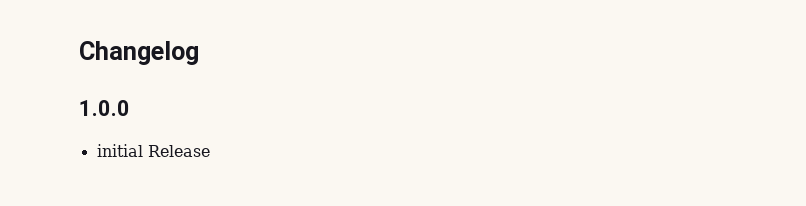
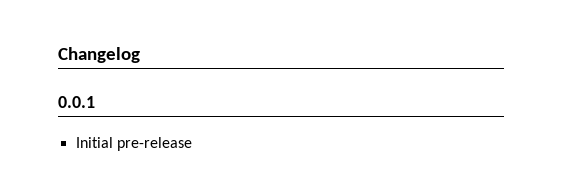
- 1.0.0
- initial Release
+ 0.0.1
+ Initial pre-release

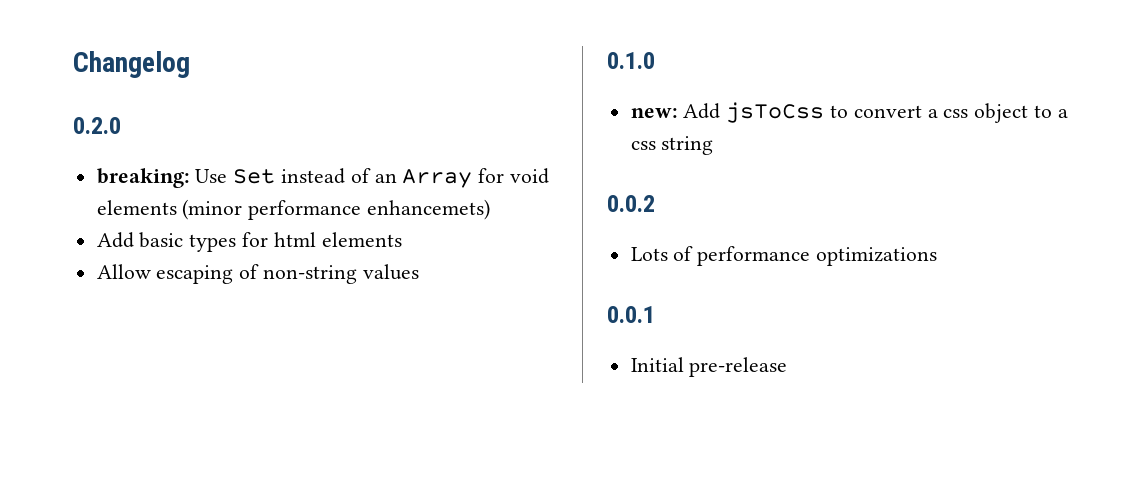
+ 0.2.0
+ breaking: Use Set instead of an Array for void elements (minor performance enhancemets)
+ Add basic types for html elements
+ Allow escaping of non-string values
+ 0.1.0
+ new: Add jsToCss to convert a css object to a css string
+ 0.0.2
+ Lots of performance optimizations

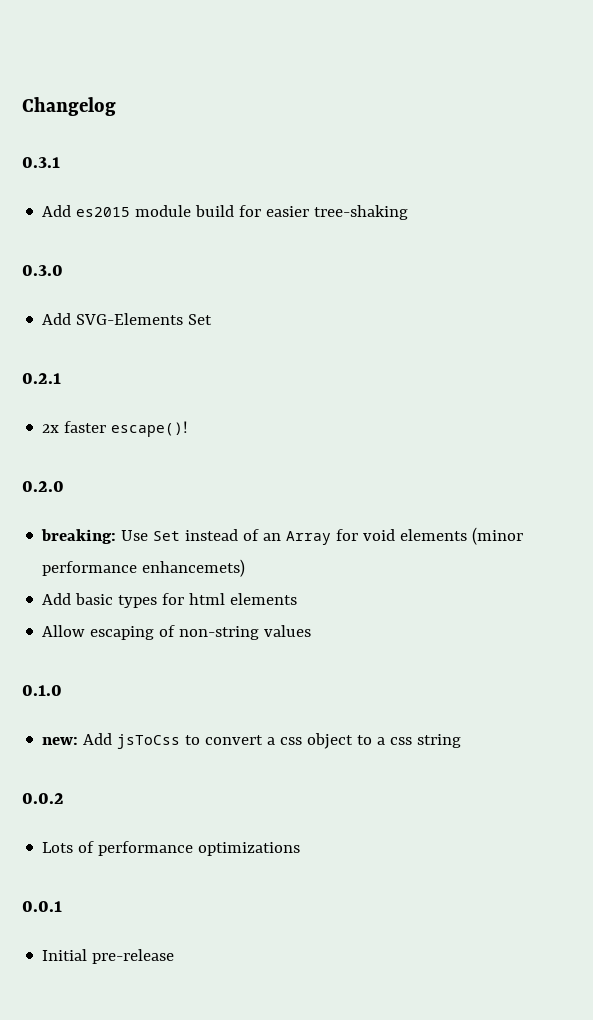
+ 0.3.1
+ Add es2015 module build for easier tree-shaking
+ 0.3.0
+ Add SVG-Elements Set
+ 0.2.1
+ 2x faster escape()!

